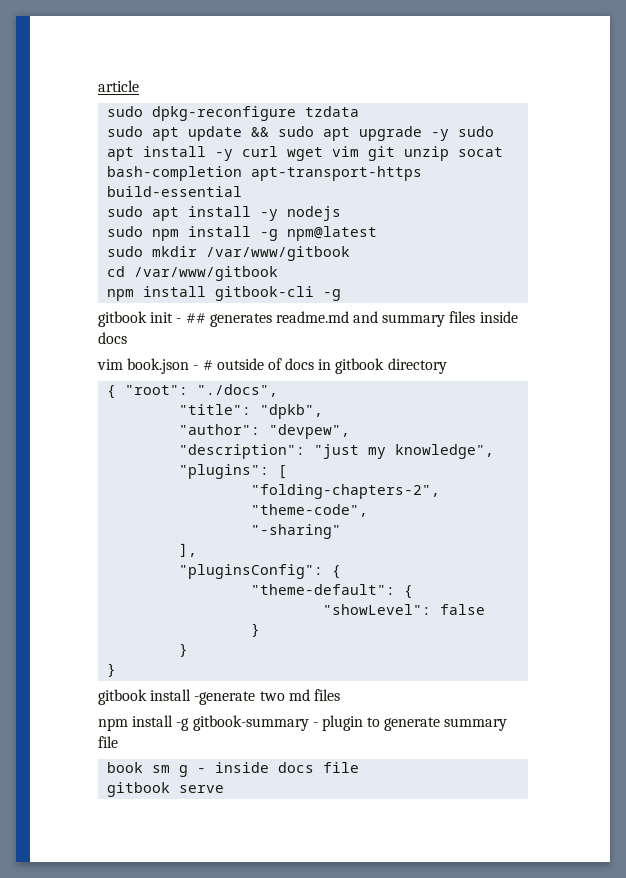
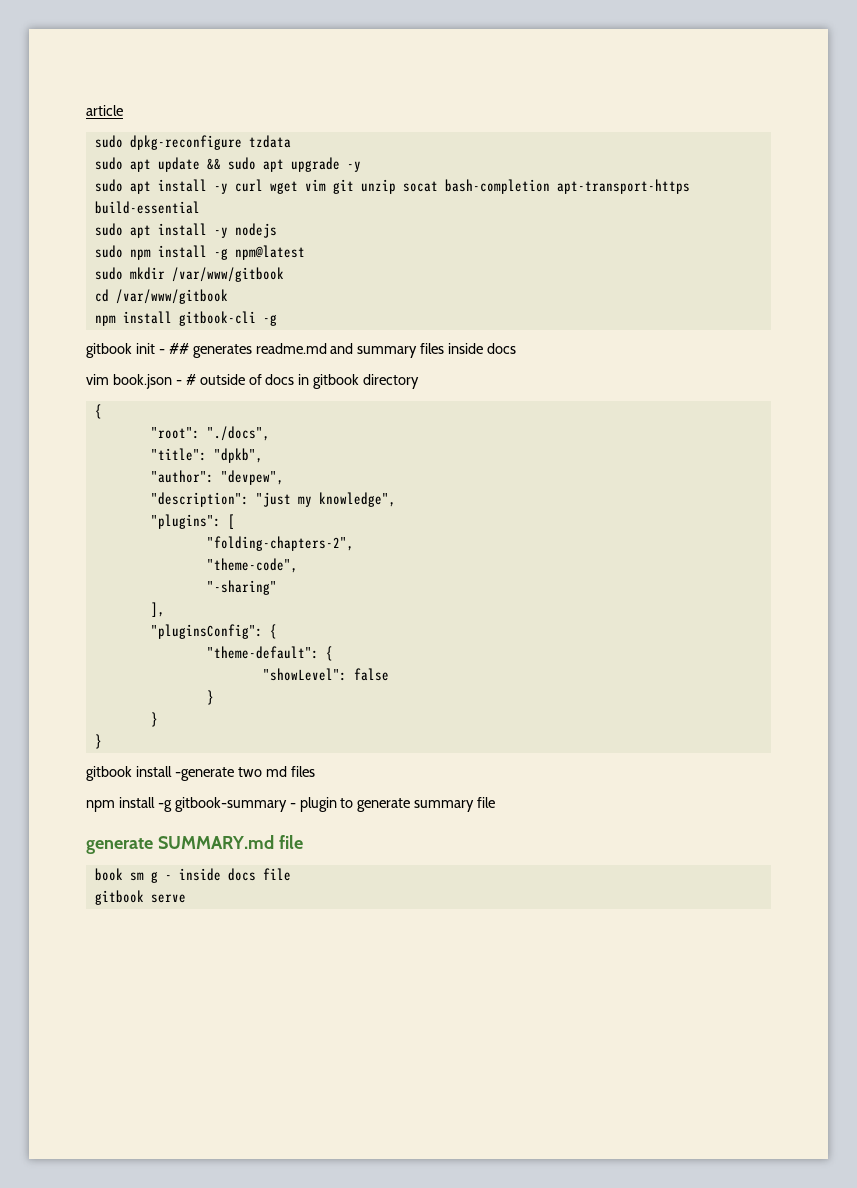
- sudo apt update && sudo apt upgrade -y sudo apt install -y curl wget vim git unzip socat bash-completion apt-transport-https build-essential
+ sudo apt update && sudo apt upgrade -y
+ sudo apt install -y curl wget vim git unzip socat bash-completion apt-transport-https build-essential
  vim book.json - # outside of docs in gitbook directory
- { "root": "./docs",
+ {
+ "root": "./docs",
+ generate SUMMARY.md file

